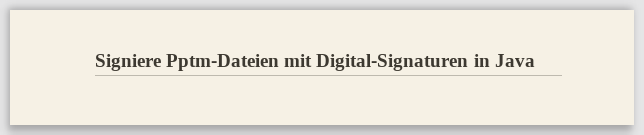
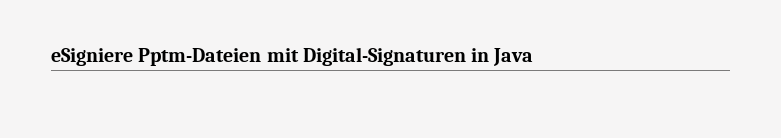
- Signiere Pptm-Dateien mit Digital-Signaturen in Java
+ eSigniere Pptm-Dateien mit Digital-Signaturen in Java

